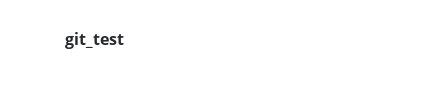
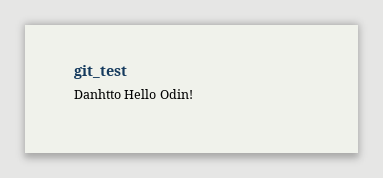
+ Danhtto Hello Odin!

